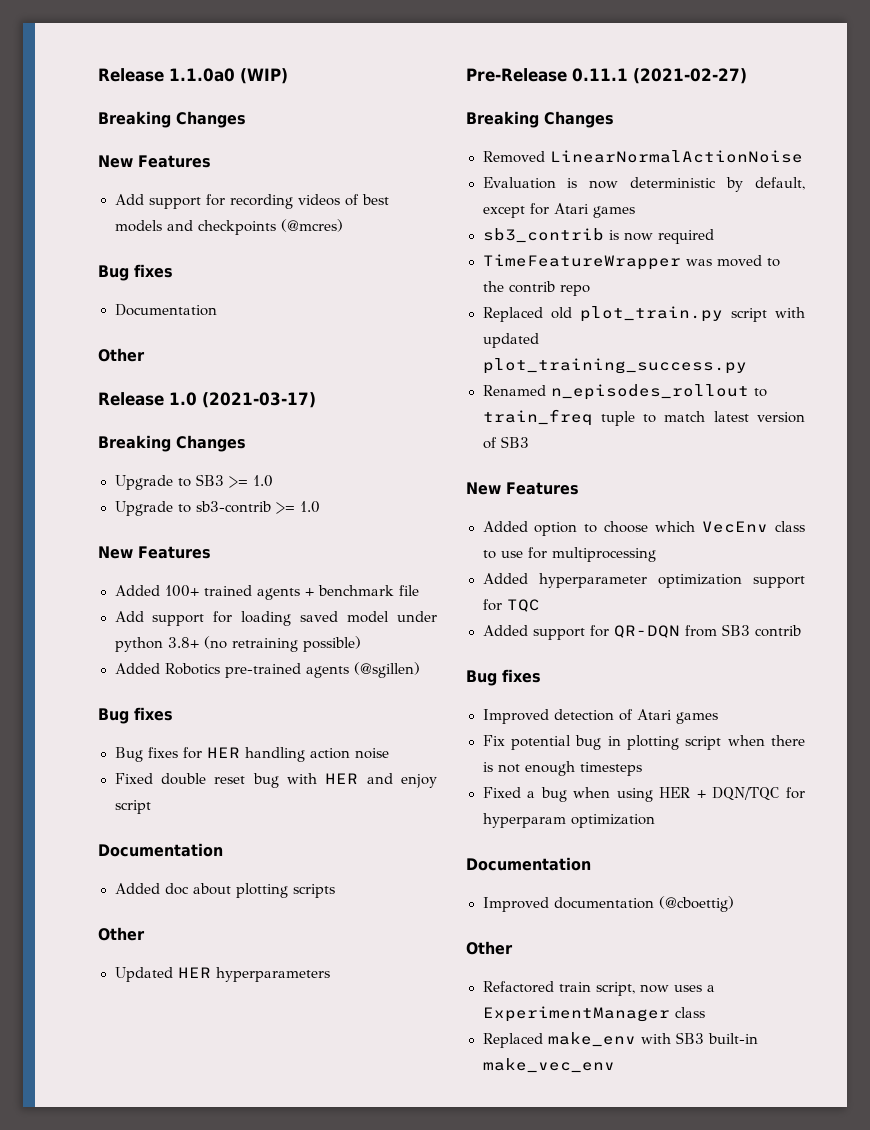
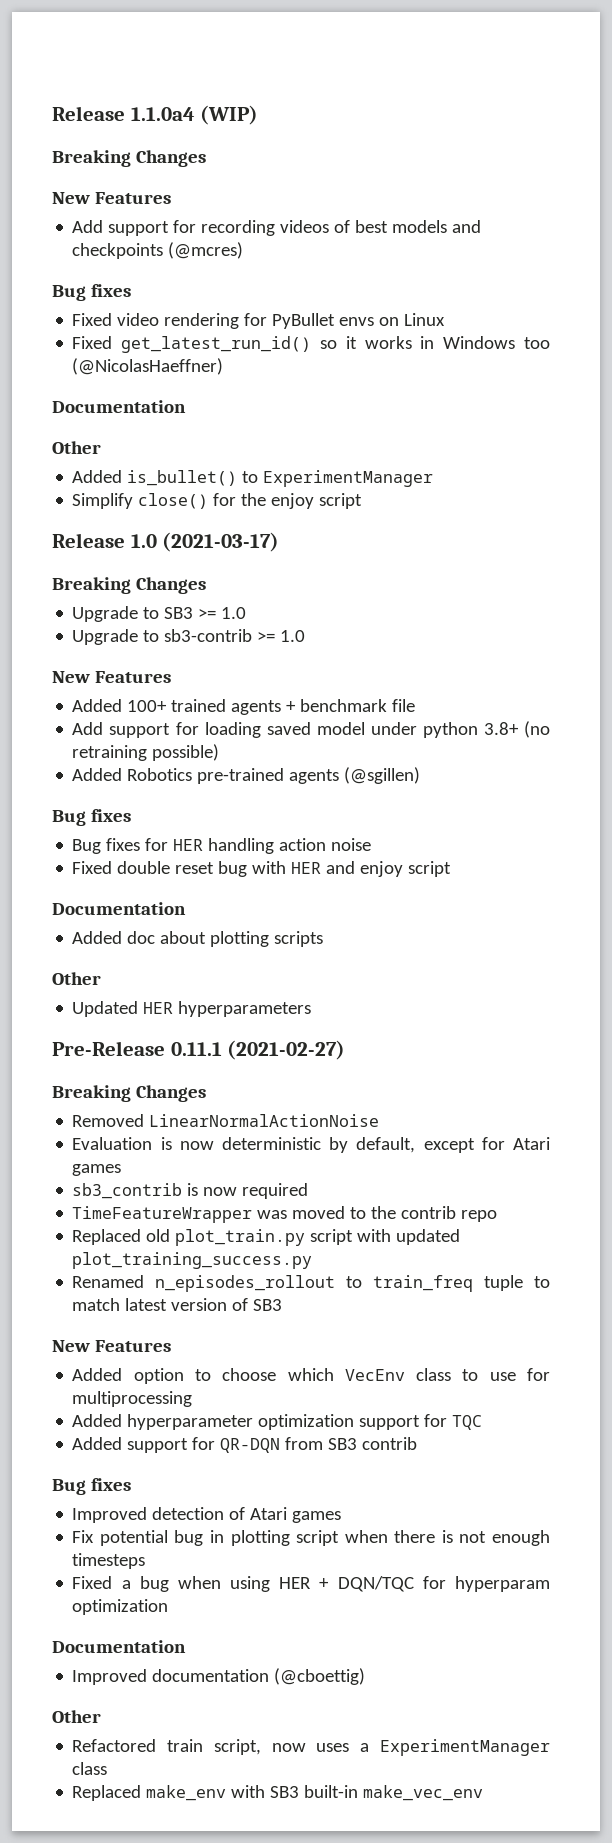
- Release 1.1.0a0 (WIP)
+ Release 1.1.0a4 (WIP)
  Add support for recording videos of best models and checkpoints (@mcres)
  Bug fixes
+ Fixed video rendering for PyBullet envs on Linux
+ Fixed get_latest_run_id() so it works in Windows too (@NicolasHaeffner)
  Documentation
  Other
+ Added is_bullet() to ExperimentManager
+ Simplify close() for the enjoy script

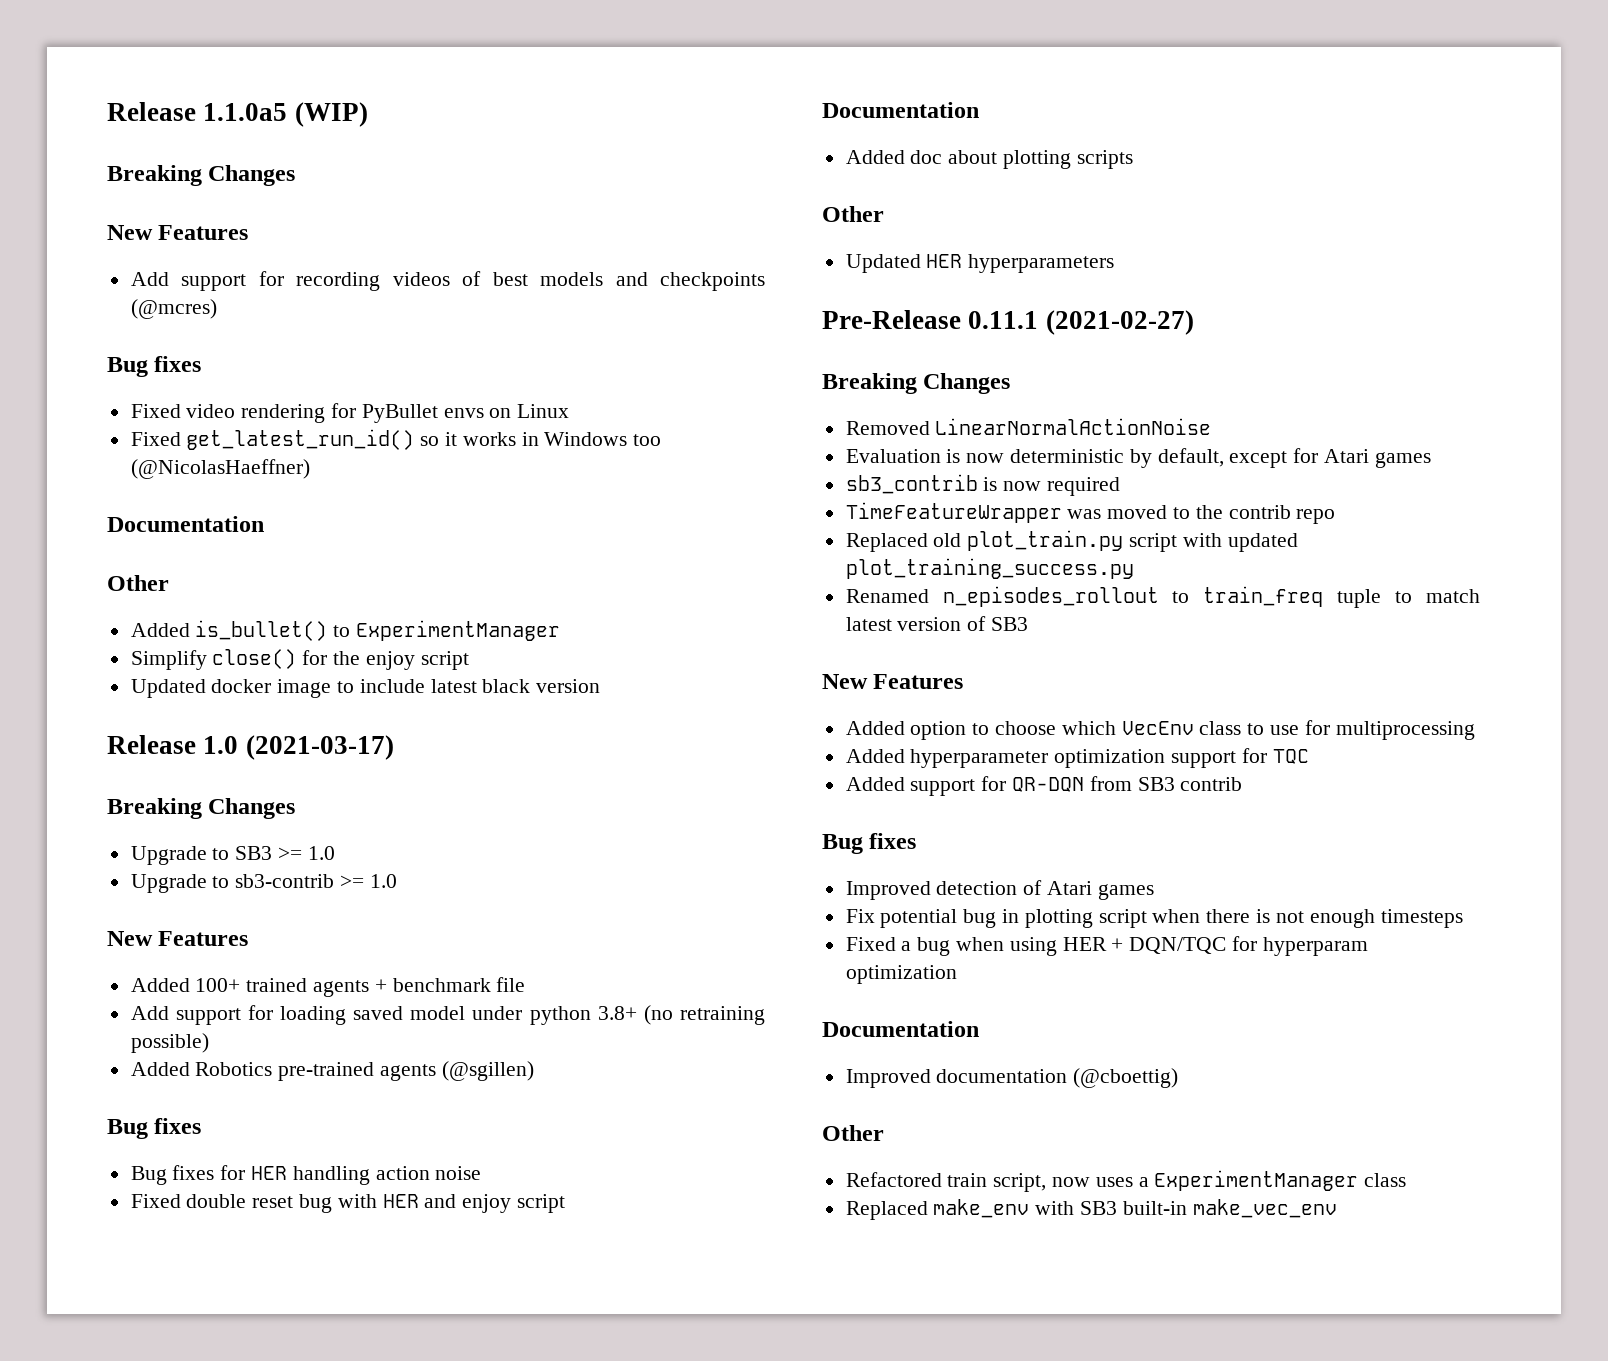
- Release 1.1.0a4 (WIP)
+ Release 1.1.0a5 (WIP)
+ Updated docker image to include latest black version

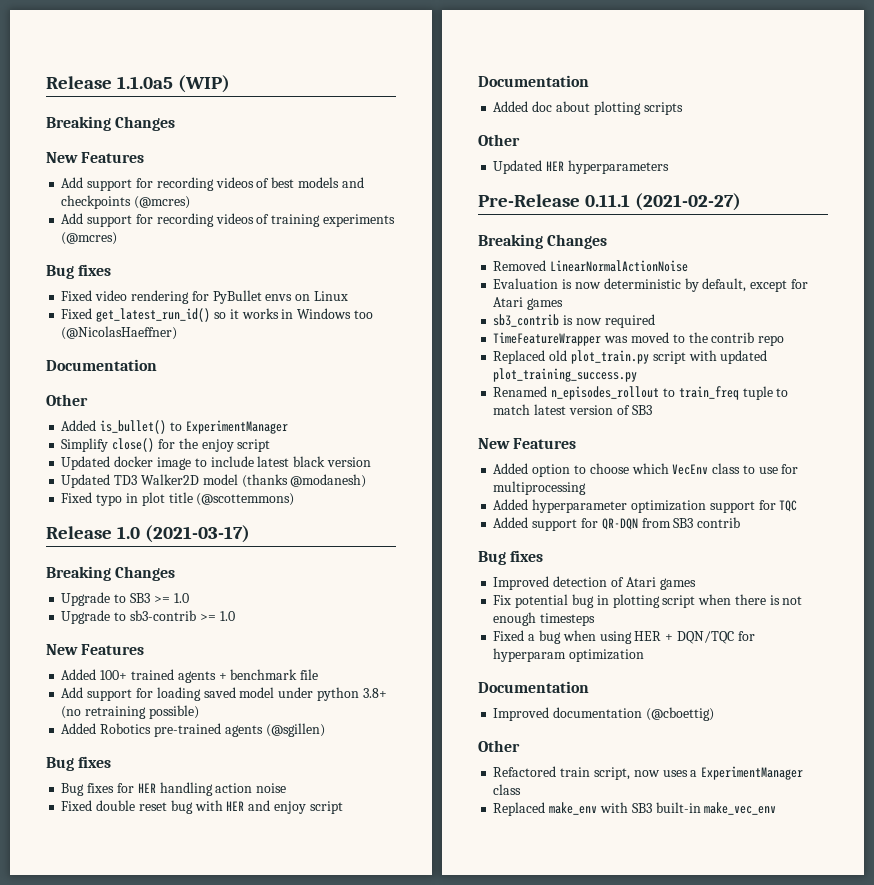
+ Add support for recording videos of training experiments (@mcres)
+ Updated TD3 Walker2D model (thanks @modanesh)
+ Fixed typo in plot title (@scottemmons)

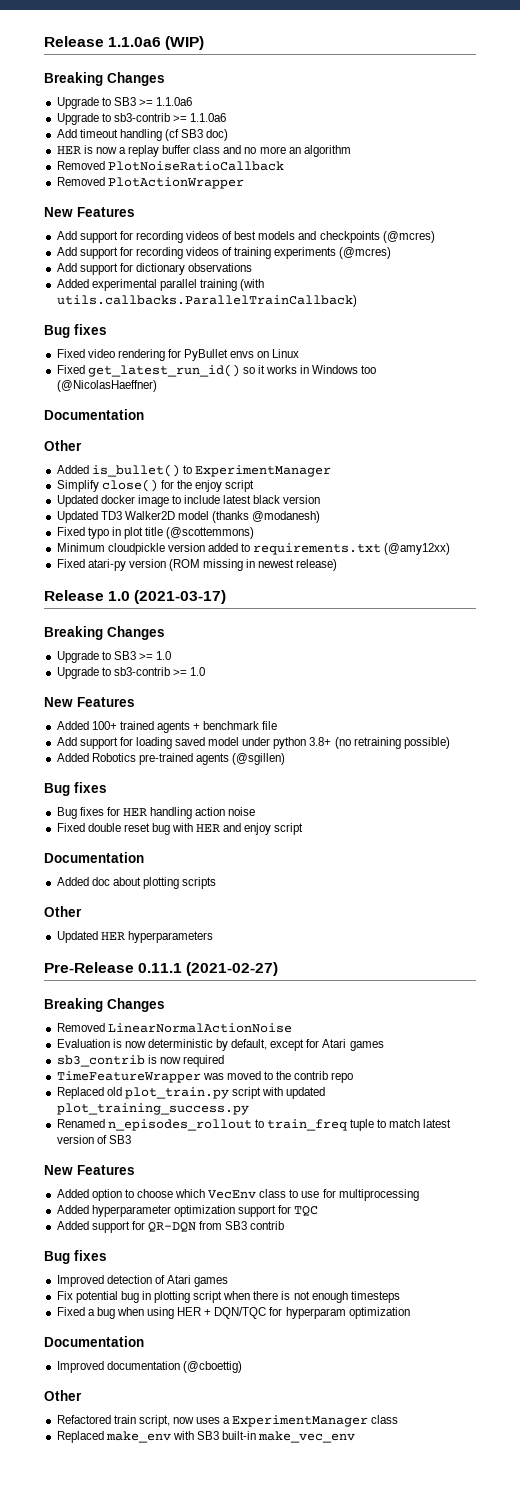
- Release 1.1.0a5 (WIP)
+ Release 1.1.0a6 (WIP)
+ Upgrade to SB3 >= 1.1.0a6
+ Upgrade to sb3-contrib >= 1.1.0a6
+ Add timeout handling (cf SB3 doc)
+ HER is now a replay buffer class and no more an algorithm
+ Removed PlotNoiseRatioCallback
+ Removed PlotActionWrapper
+ Add support for dictionary observations
+ Added experimental parallel training (with utils.callbacks.ParallelTrainCallback)
+ Minimum cloudpickle version added to requirements.txt (@amy12xx)
+ Fixed atari-py version (ROM missing in newest release)

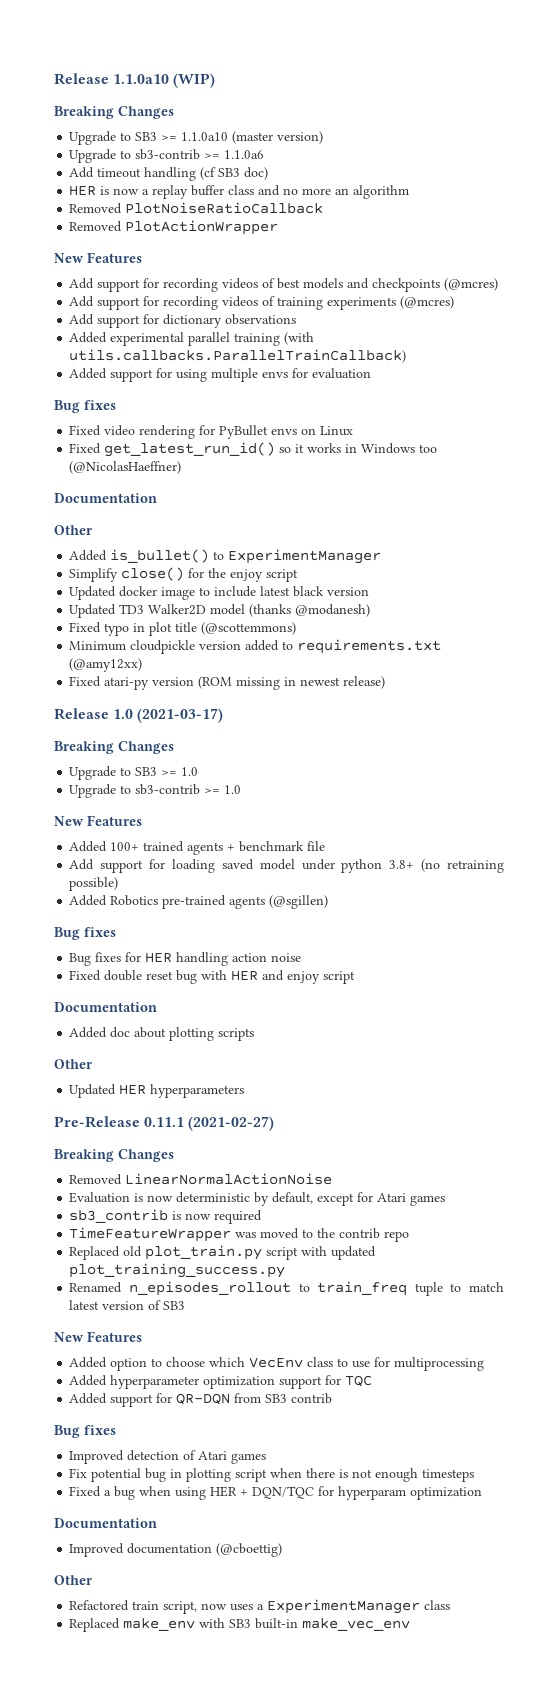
- Release 1.1.0a6 (WIP)
+ Release 1.1.0a10 (WIP)
- Upgrade to SB3 >= 1.1.0a6
+ Upgrade to SB3 >= 1.1.0a10 (master version)
+ Added support for using multiple envs for evaluation

